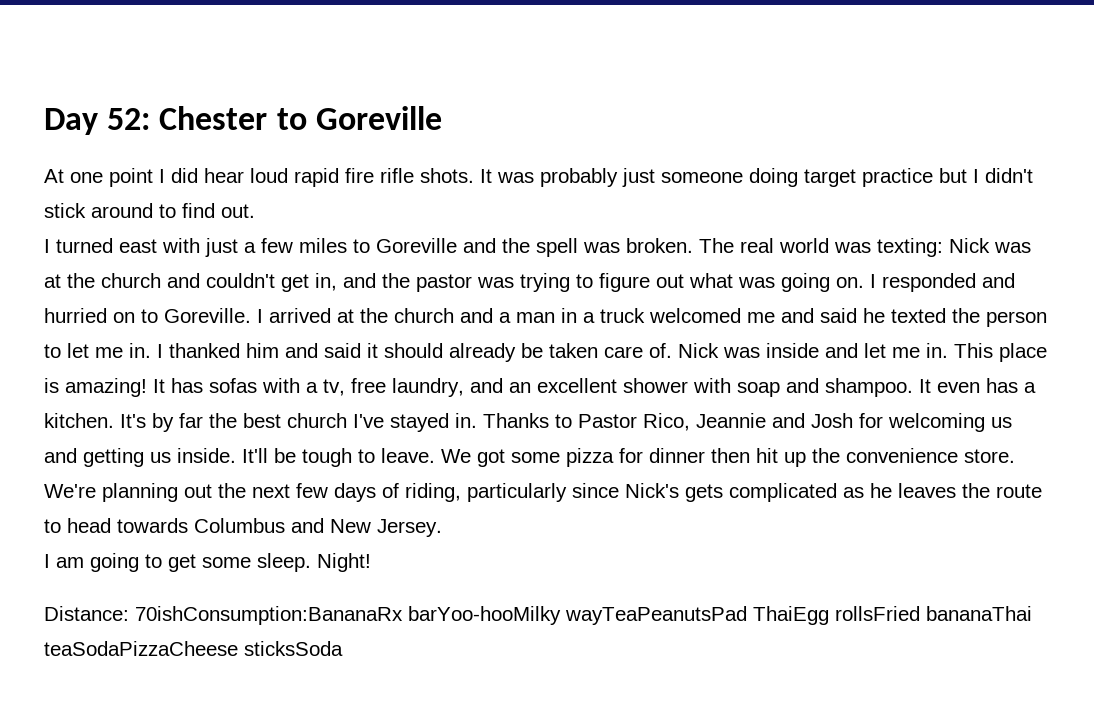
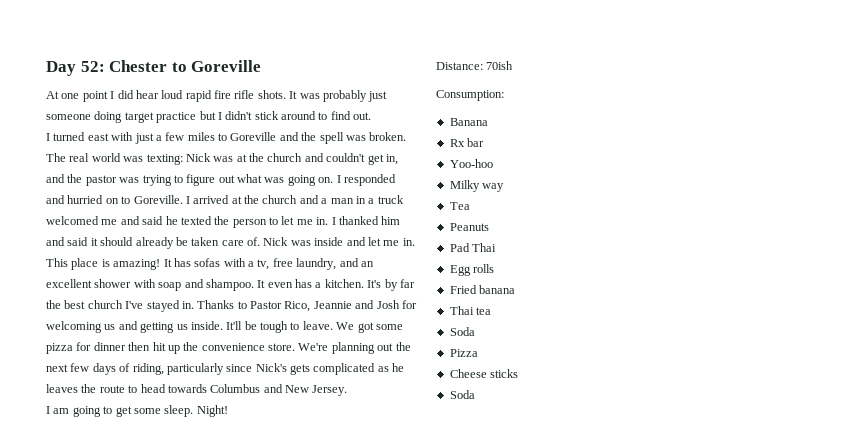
- Distance: 70ishConsumption:BananaRx barYoo-hooMilky wayTeaPeanutsPad ThaiEgg rollsFried bananaThai teaSodaPizzaCheese sticksSoda
+ Distance: 70ish
+ Consumption:
+ Banana
+ Rx bar
+ Yoo-hoo
+ Milky way
+ Tea
+ Peanuts
+ Pad Thai
+ Egg rolls
+ Fried banana
+ Thai tea
+ Soda
+ Pizza
+ Cheese sticks
+ Soda

